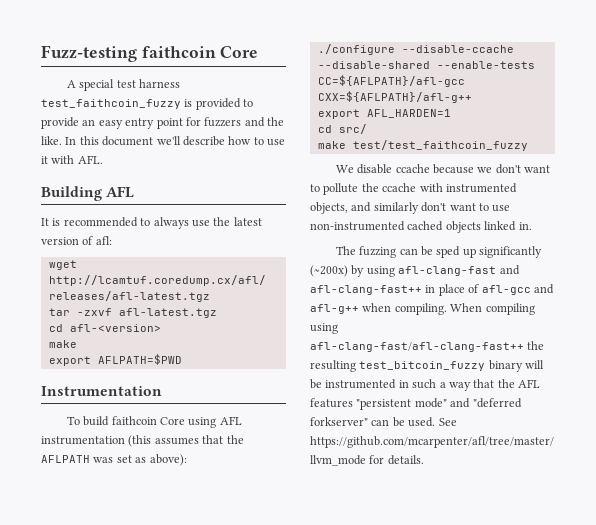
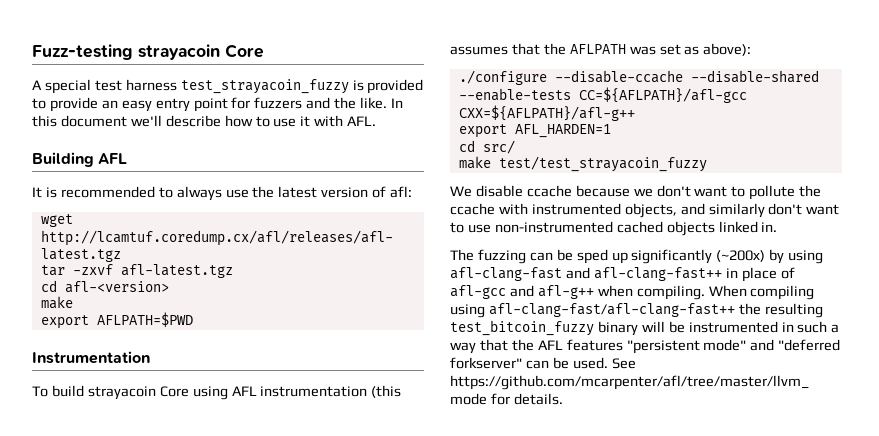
- Fuzz-testing faithcoin Core
+ Fuzz-testing strayacoin Core
- A special test harness test_faithcoin_fuzzy is provided to provide an easy entry point for fuzzers and the like.
+ A special test harness test_strayacoin_fuzzy is provided to provide an easy entry point for fuzzers and the like.
- To build faithcoin Core using AFL instrumentation (this assumes that the AFLPATH was set as above):
+ To build strayacoin Core using AFL instrumentation (this assumes that the AFLPATH was set as above):
- make test/test_faithcoin_fuzzy
+ make test/test_strayacoin_fuzzy

